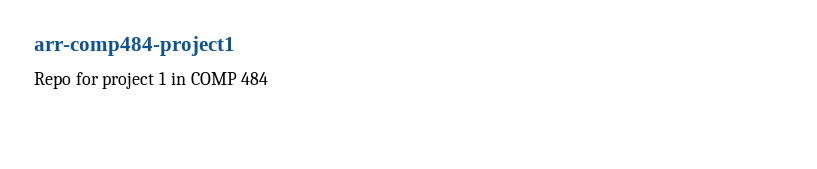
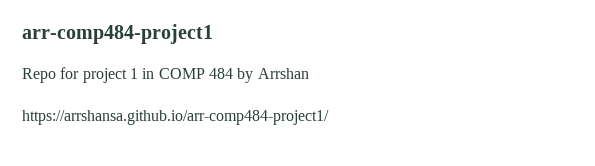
- Repo for project 1 in COMP 484
+ Repo for project 1 in COMP 484 by Arrshan
+ https://arrshansa.github.io/arr-comp484-project1/

